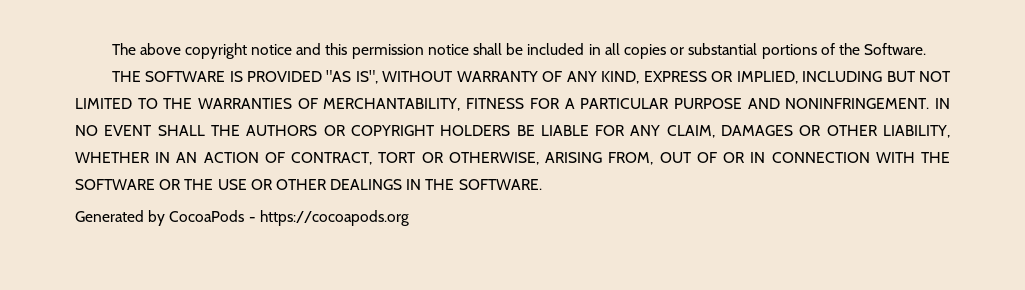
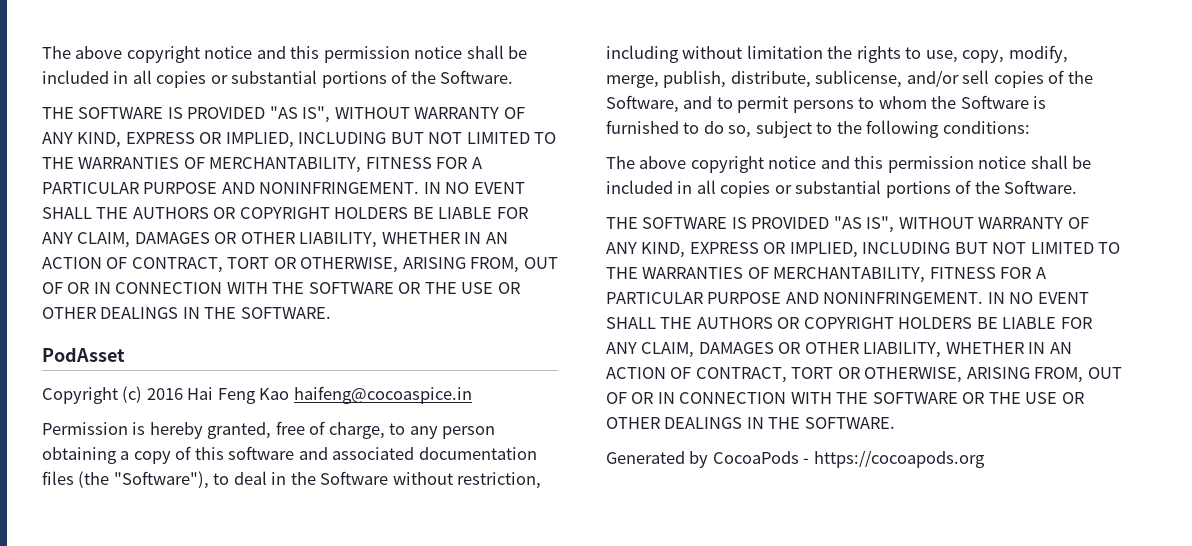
+ PodAsset
+ Copyright (c) 2016 Hai Feng Kao haifeng@cocoaspice.in
+ Permission is hereby granted, free of charge, to any person obtaining a copy of this software and associated documentation files (the "Software"), to deal in the Software without restriction, including without limitation the rights to use, copy, modify, merge, publish, distribute, sublicense, and/or sell copies of the Software, and to permit persons to whom the Software is furnished to do so, subject to the following conditions:
+ The above copyright notice and this permission notice shall be included in all copies or substantial portions of the Software.
+ THE SOFTWARE IS PROVIDED "AS IS", WITHOUT WARRANTY OF ANY KIND, EXPRESS OR IMPLIED, INCLUDING BUT NOT LIMITED TO THE WARRANTIES OF MERCHANTABILITY, FITNESS FOR A PARTICULAR PURPOSE AND NONINFRINGEMENT. IN NO EVENT SHALL THE AUTHORS OR COPYRIGHT HOLDERS BE LIABLE FOR ANY CLAIM, DAMAGES OR OTHER LIABILITY, WHETHER IN AN ACTION OF CONTRACT, TORT OR OTHERWISE, ARISING FROM, OUT OF OR IN CONNECTION WITH THE SOFTWARE OR THE USE OR OTHER DEALINGS IN THE SOFTWARE.

